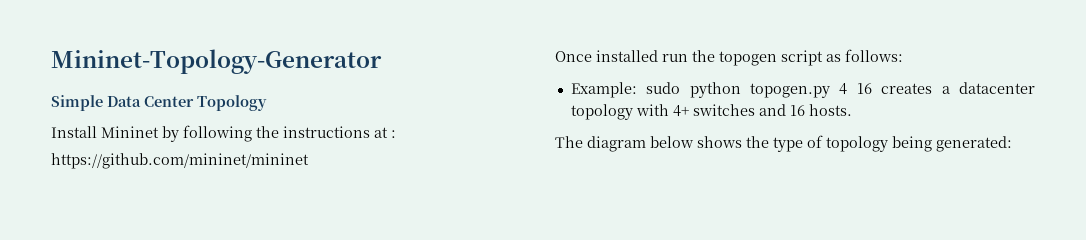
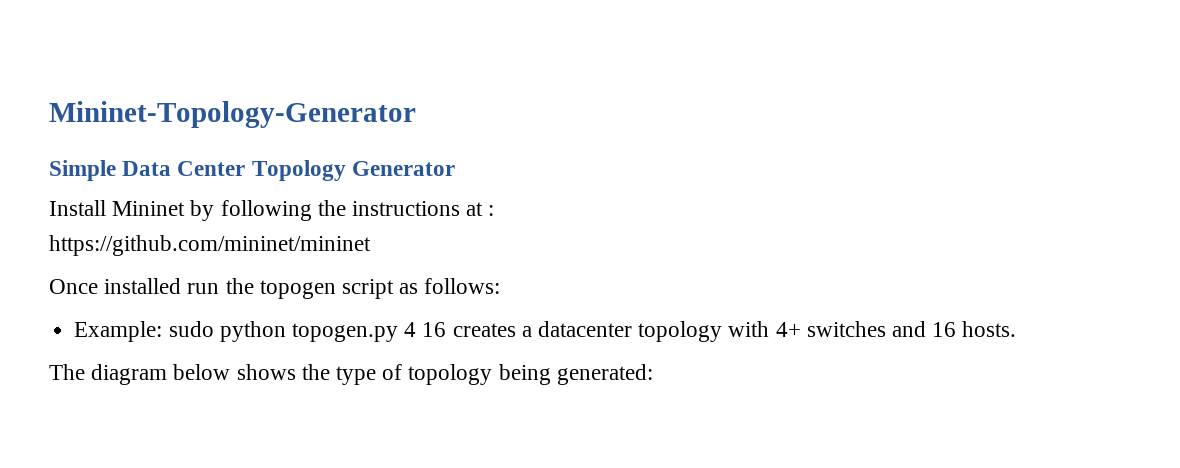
- Simple Data Center Topology
+ Simple Data Center Topology Generator

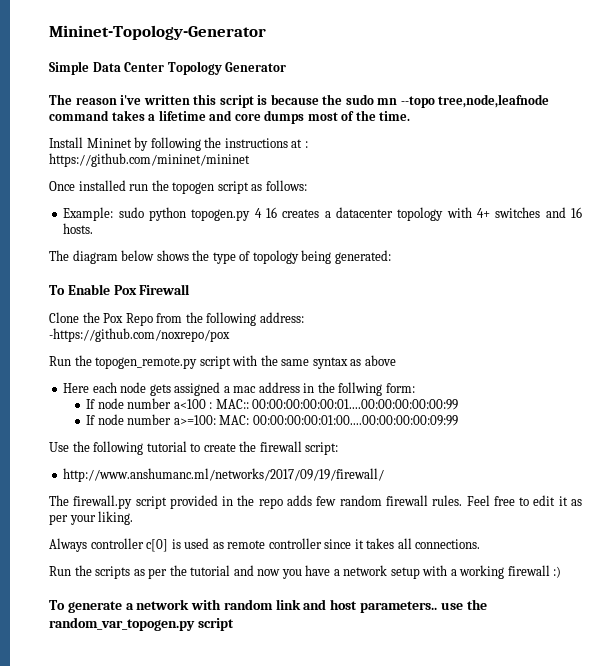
+ The reason i've written this script is because the sudo mn --topo tree,node,leafnode command takes a lifetime and core dumps most of the time.
+ To Enable Pox Firewall
+ Clone the Pox Repo from the following address:
+ -https://github.com/noxrepo/pox
+ Run the topogen_remote.py script with the same syntax as above
+ Here each node gets assigned a mac address in the follwing form:
+ If node number a<100 : MAC:: 00:00:00:00:00:01....00:00:00:00:00:99
+ If node number a>=100: MAC: 00:00:00:00:01:00....00:00:00:00:09:99
+ Use the following tutorial to create the firewall script:
+ http://www.anshumanc.ml/networks/2017/09/19/firewall/
+ The firewall.py script provided in the repo adds few random firewall rules. Feel free to edit it as per your liking.
+ Always controller c[0] is used as remote controller since it takes all connections.
+ Run the scripts as per the tutorial and now you have a network setup with a working firewall :)
+ To generate a network with random link and host parameters.. use the random_var_topogen.py script

